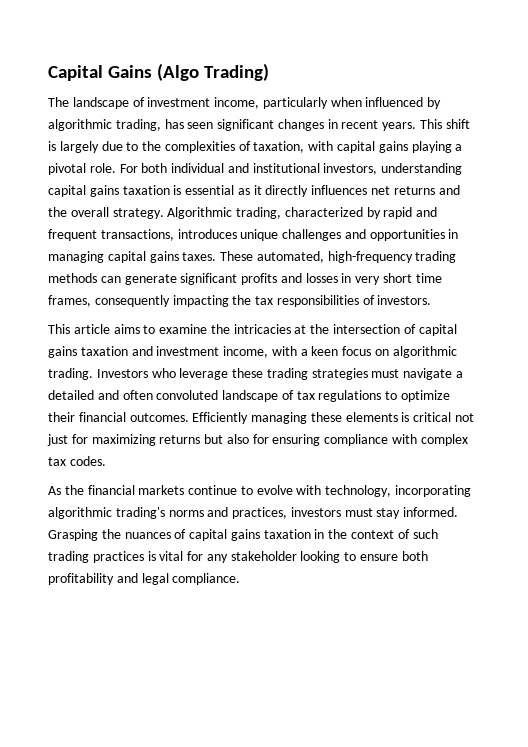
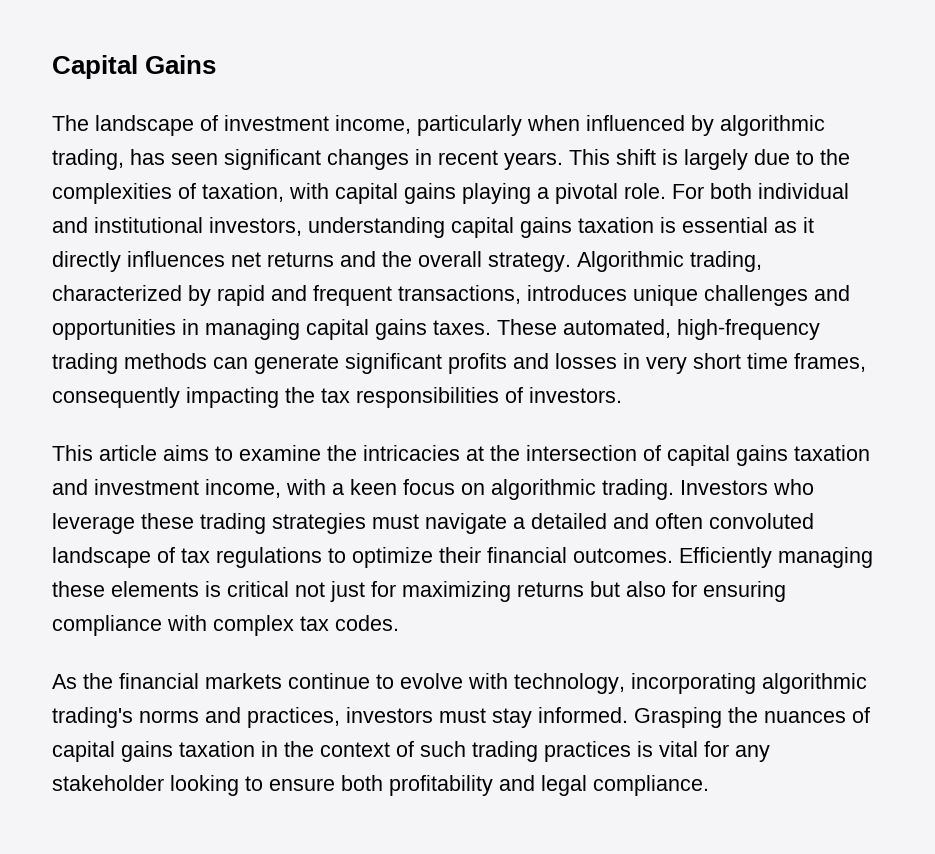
- Capital Gains (Algo Trading)
+ Capital Gains

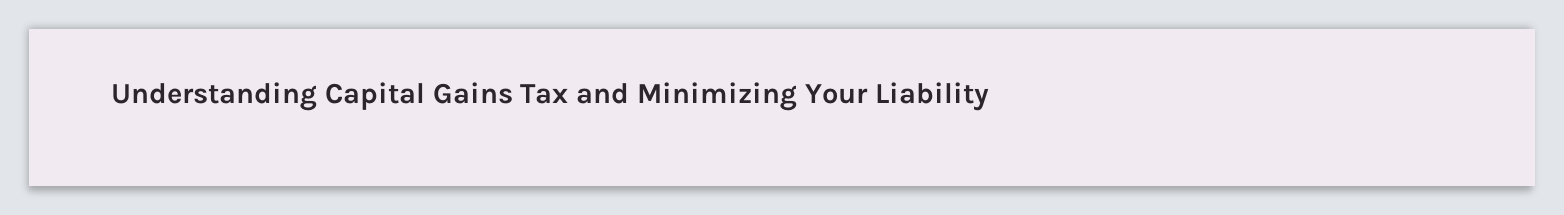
- Capital Gains
- The landscape of investment income, particularly when influenced by algorithmic trading, has seen significant changes in recent years. This shift is largely due to the complexities of taxation, with capital gains playing a pivotal role. For both individual and institutional investors, understanding capital gains taxation is essential as it directly influences net returns and the overall strategy. Algorithmic trading, characterized by rapid and frequent transactions, introduces unique challenges and opportunities in managing capital gains taxes. These automated, high-frequency trading methods can generate significant profits and losses in very short time frames, consequently impacting the tax responsibilities of investors.
- This article aims to examine the intricacies at the intersection of capital gains taxation and investment income, with a keen focus on algorithmic trading. Investors who leverage these trading strategies must navigate a detailed and often convoluted landscape of tax regulations to optimize their financial outcomes. Efficiently managing these elements is critical not just for maximizing returns but also for ensuring compliance with complex tax codes.
- As the financial markets continue to evolve with technology, incorporating algorithmic trading's norms and practices, investors must stay informed. Grasping the nuances of capital gains taxation in the context of such trading practices is vital for any stakeholder looking to ensure both profitability and legal compliance.
+ Understanding Capital Gains Tax and Minimizing Your Liability

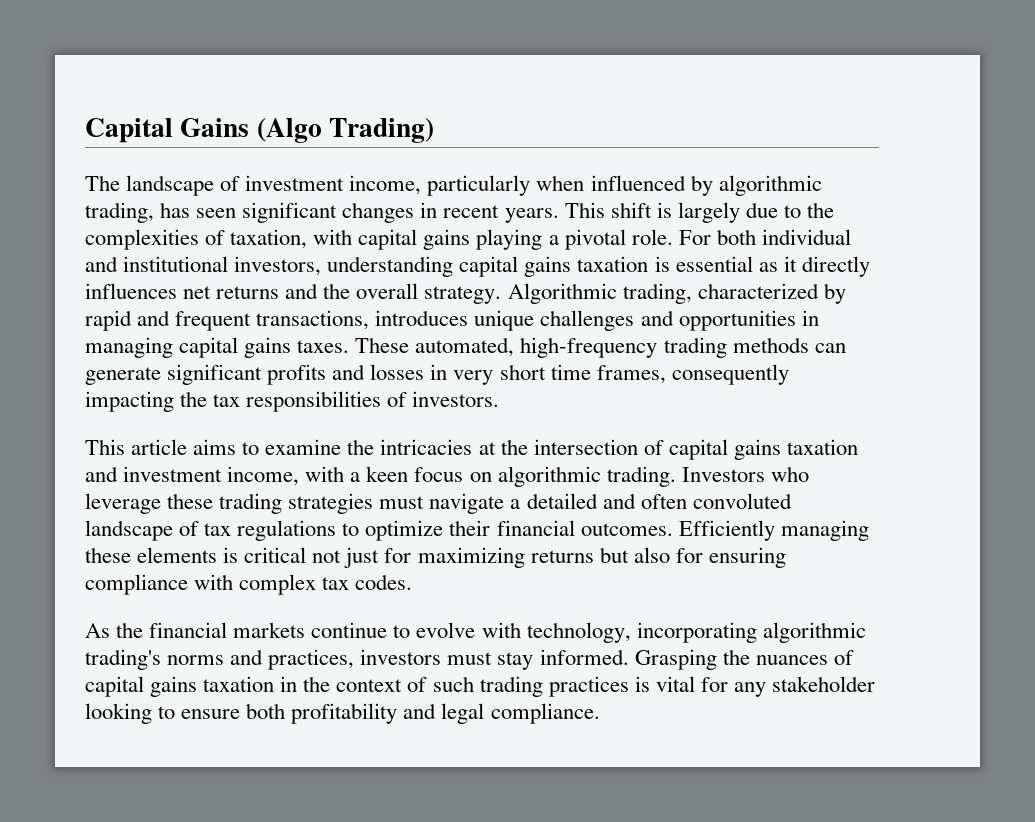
- Understanding Capital Gains Tax and Minimizing Your Liability
+ Capital Gains (Algo Trading)
+ The landscape of investment income, particularly when influenced by algorithmic trading, has seen significant changes in recent years. This shift is largely due to the complexities of taxation, with capital gains playing a pivotal role. For both individual and institutional investors, understanding capital gains taxation is essential as it directly influences net returns and the overall strategy. Algorithmic trading, characterized by rapid and frequent transactions, introduces unique challenges and opportunities in managing capital gains taxes. These automated, high-frequency trading methods can generate significant profits and losses in very short time frames, consequently impacting the tax responsibilities of investors.
+ This article aims to examine the intricacies at the intersection of capital gains taxation and investment income, with a keen focus on algorithmic trading. Investors who leverage these trading strategies must navigate a detailed and often convoluted landscape of tax regulations to optimize their financial outcomes. Efficiently managing these elements is critical not just for maximizing returns but also for ensuring compliance with complex tax codes.
+ As the financial markets continue to evolve with technology, incorporating algorithmic trading's norms and practices, investors must stay informed. Grasping the nuances of capital gains taxation in the context of such trading practices is vital for any stakeholder looking to ensure both profitability and legal compliance.

